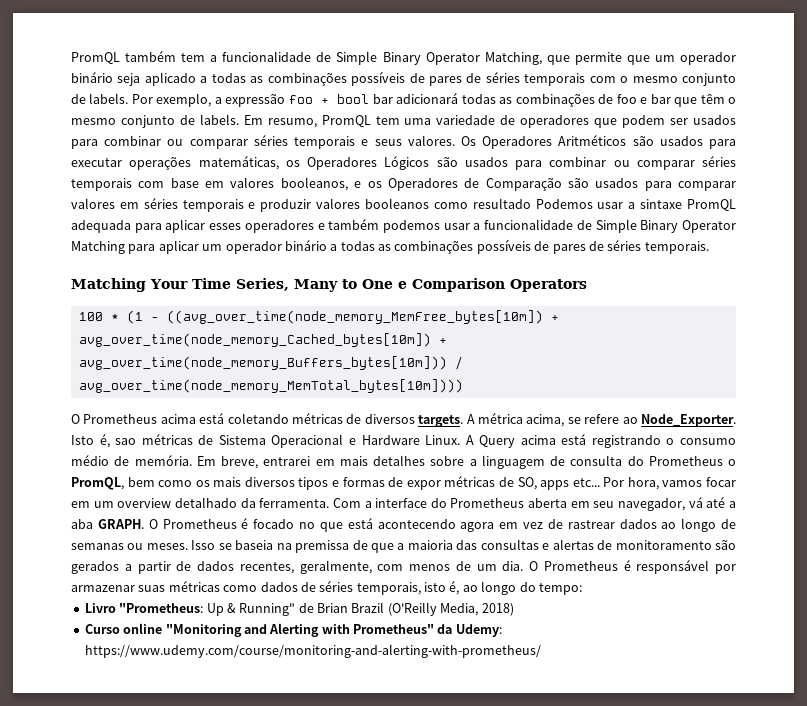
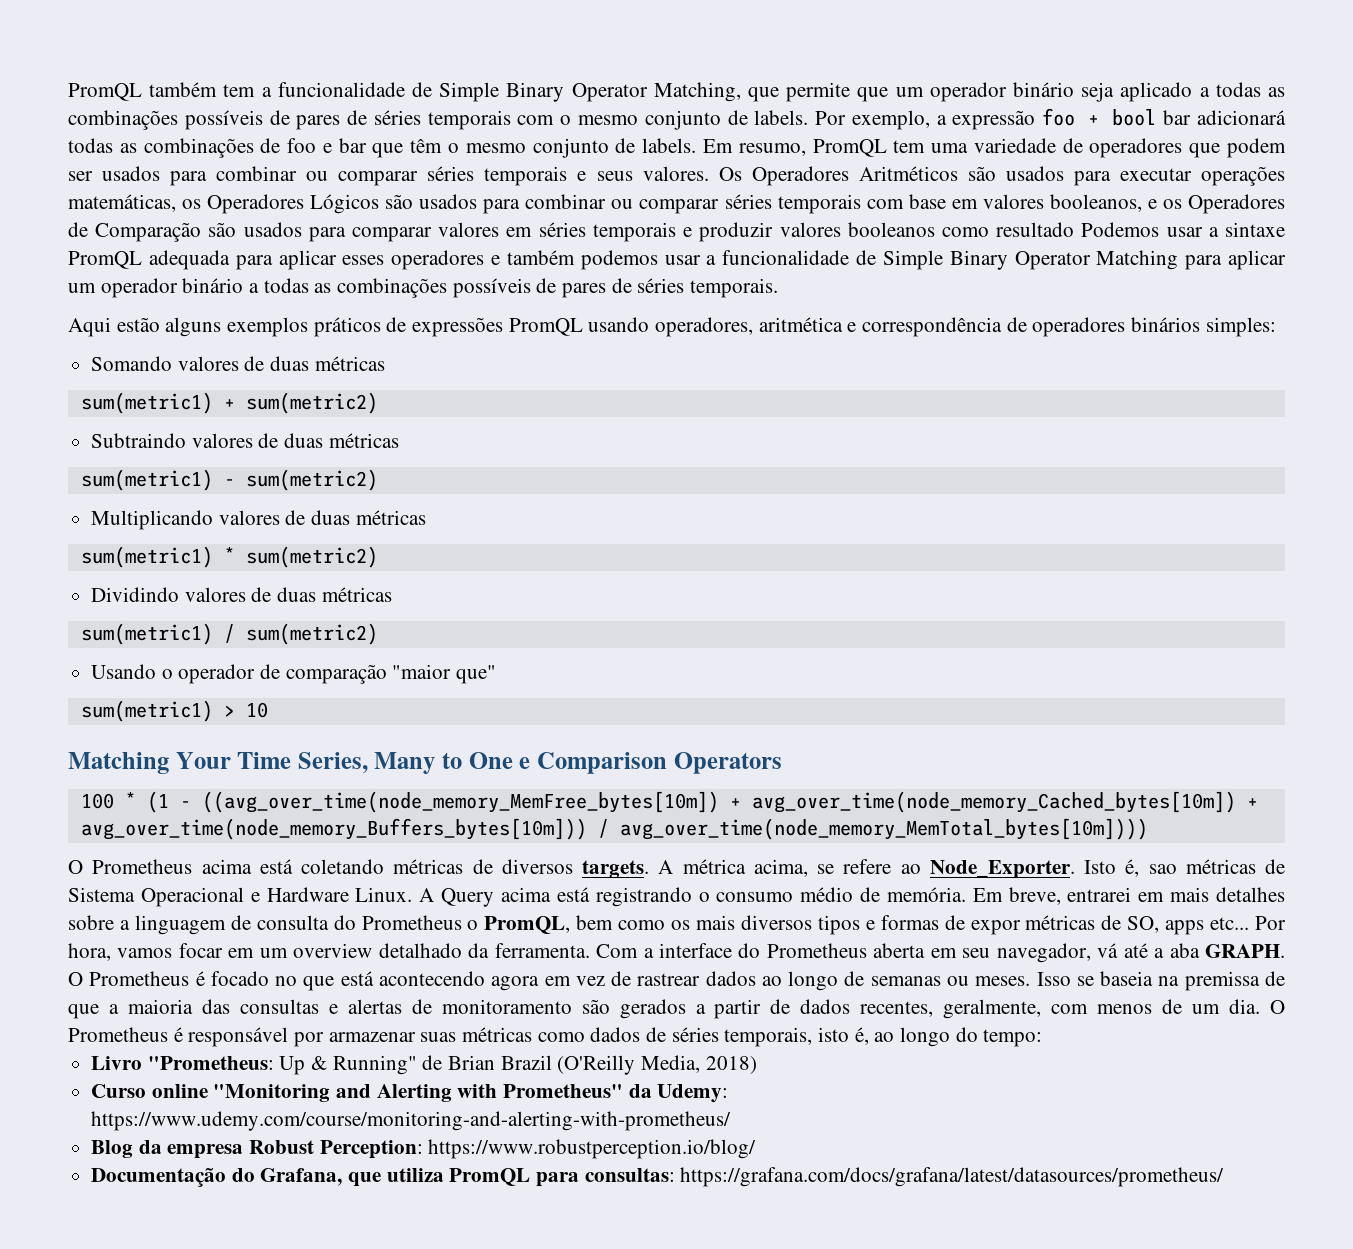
+ Aqui estão alguns exemplos práticos de expressões PromQL usando operadores, aritmética e correspondência de operadores binários simples:
+ Somando valores de duas métricas
+ sum(metric1) + sum(metric2)
+ Subtraindo valores de duas métricas
+ sum(metric1) - sum(metric2)
+ Multiplicando valores de duas métricas
+ sum(metric1) * sum(metric2)
+ Dividindo valores de duas métricas
+ sum(metric1) / sum(metric2)
+ Usando o operador de comparação "maior que"
+ sum(metric1) > 10
+ Blog da empresa Robust Perception: https://www.robustperception.io/blog/
+ Documentação do Grafana, que utiliza PromQL para consultas: https://grafana.com/docs/grafana/latest/datasources/prometheus/

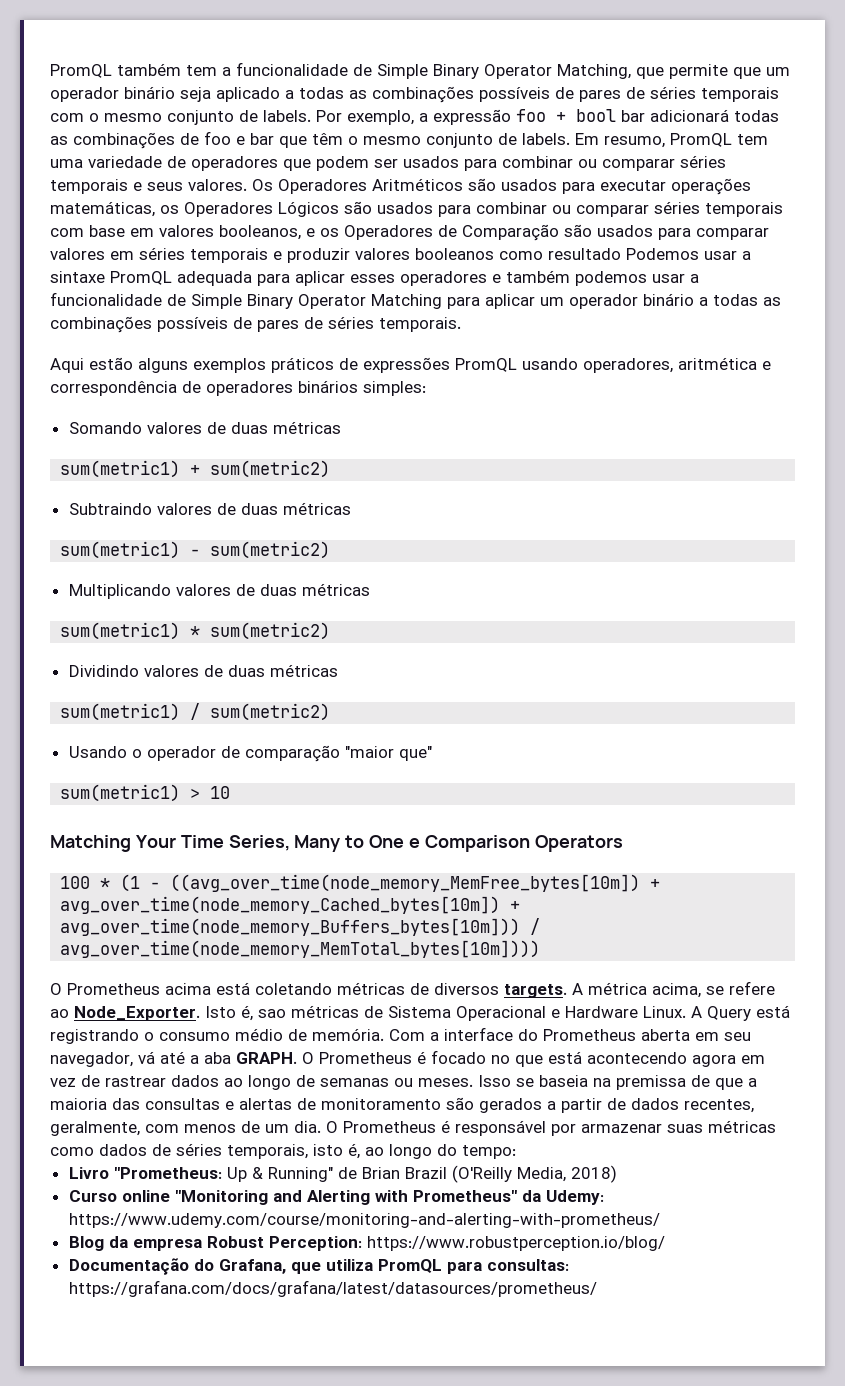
- A Query acima está registrando o consumo médio de memória.
+ A Query está registrando o consumo médio de memória.
- Em breve, entrarei em mais detalhes sobre a linguagem de consulta do Prometheus o PromQL, bem como os mais diversos tipos e formas de expor métricas de SO, apps etc... Por hora, vamos focar em um overview detalhado da ferramenta.

